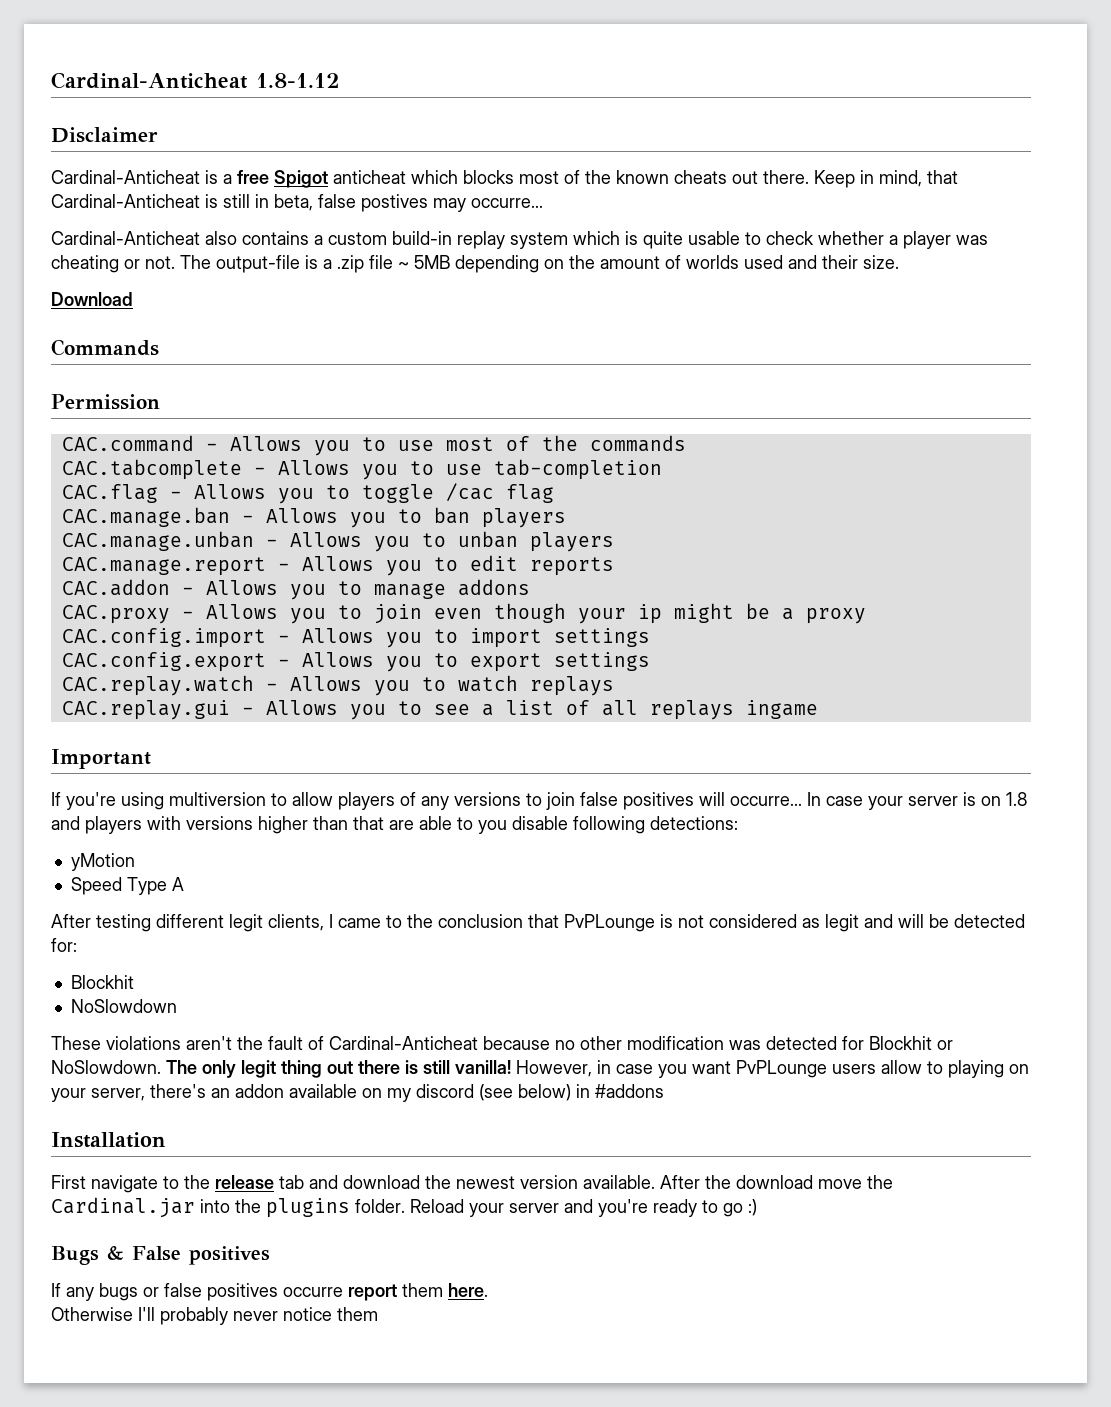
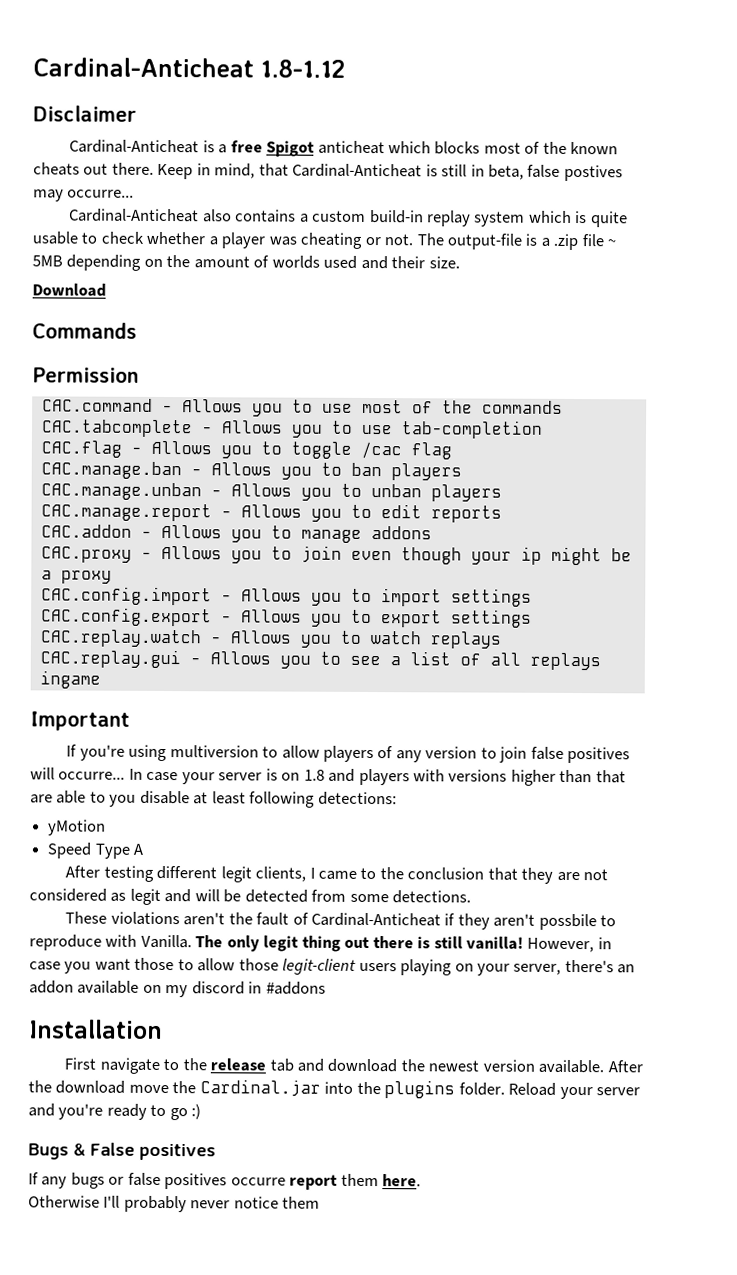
- If you're using multiversion to allow players of any versions to join false positives will occurre...
+ If you're using multiversion to allow players of any version to join false positives will occurre...
- In case your server is on 1.8 and players with versions higher than that are able to you disable following detections:
+ In case your server is on 1.8 and players with versions higher than that are able to you disable at least following detections:
- After testing different legit clients, I came to the conclusion that PvPLounge is not considered as legit and will be detected for:
- Blockhit
- NoSlowdown
+ After testing different legit clients, I came to the conclusion that they are not considered as legit and will be detected from some detections.
- These violations aren't the fault of Cardinal-Anticheat because no other modification was detected for Blockhit or NoSlowdown.
+ These violations aren't the fault of Cardinal-Anticheat if they aren't possbile to reproduce with Vanilla.
- However, in case you want PvPLounge users allow to playing on your server, there's an addon available on my discord (see below) in #addons
+ However, in case you want those to allow those legit-client users playing on your server, there's an addon available on my discord in #addons

